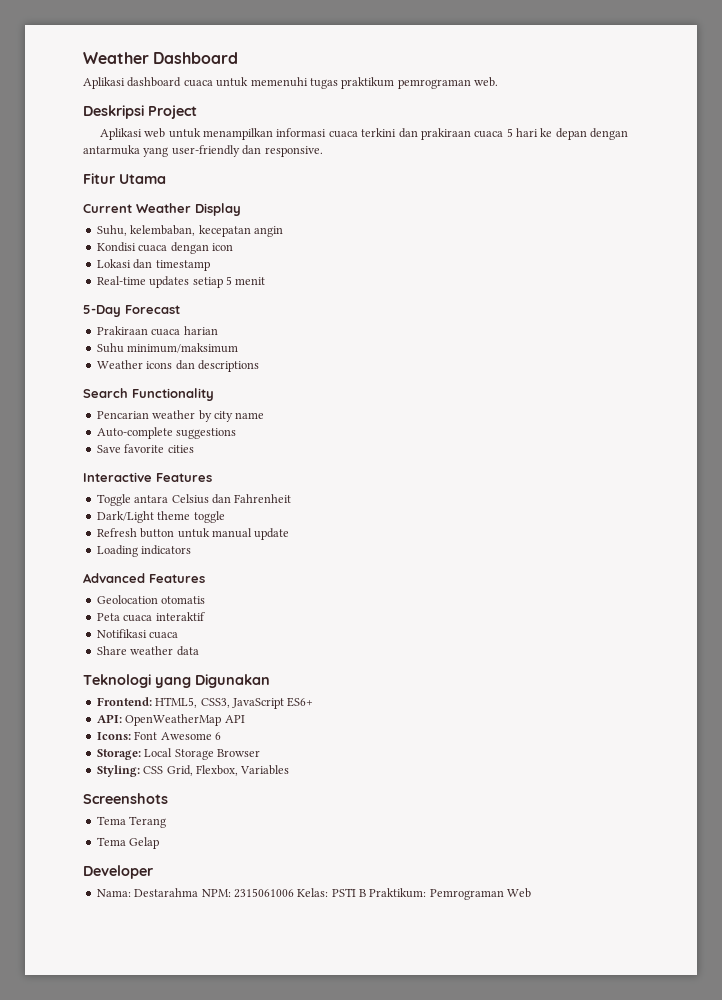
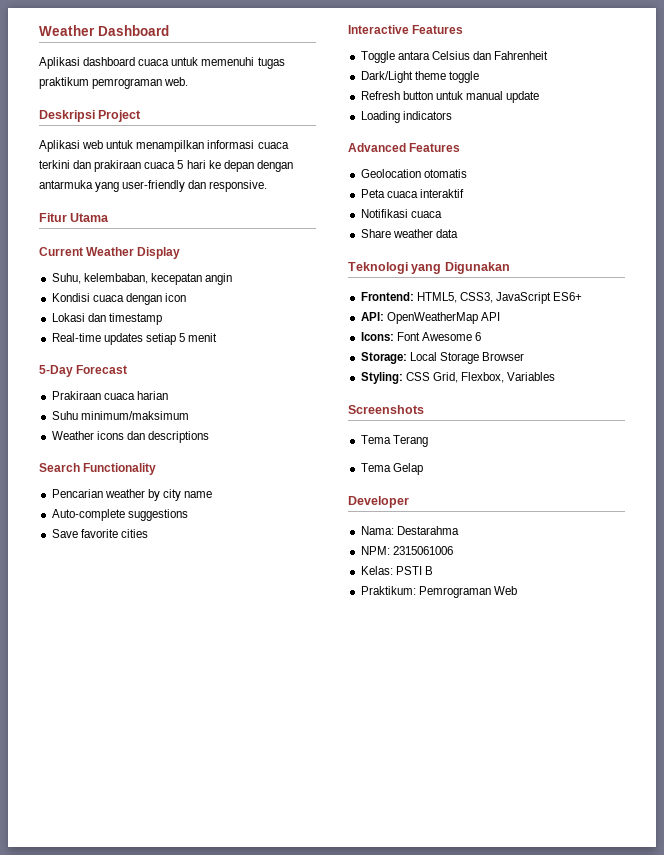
- Nama: Destarahma NPM: 2315061006 Kelas: PSTI B Praktikum: Pemrograman Web
+ Nama: Destarahma
+ NPM: 2315061006
+ Kelas: PSTI B
+ Praktikum: Pemrograman Web

